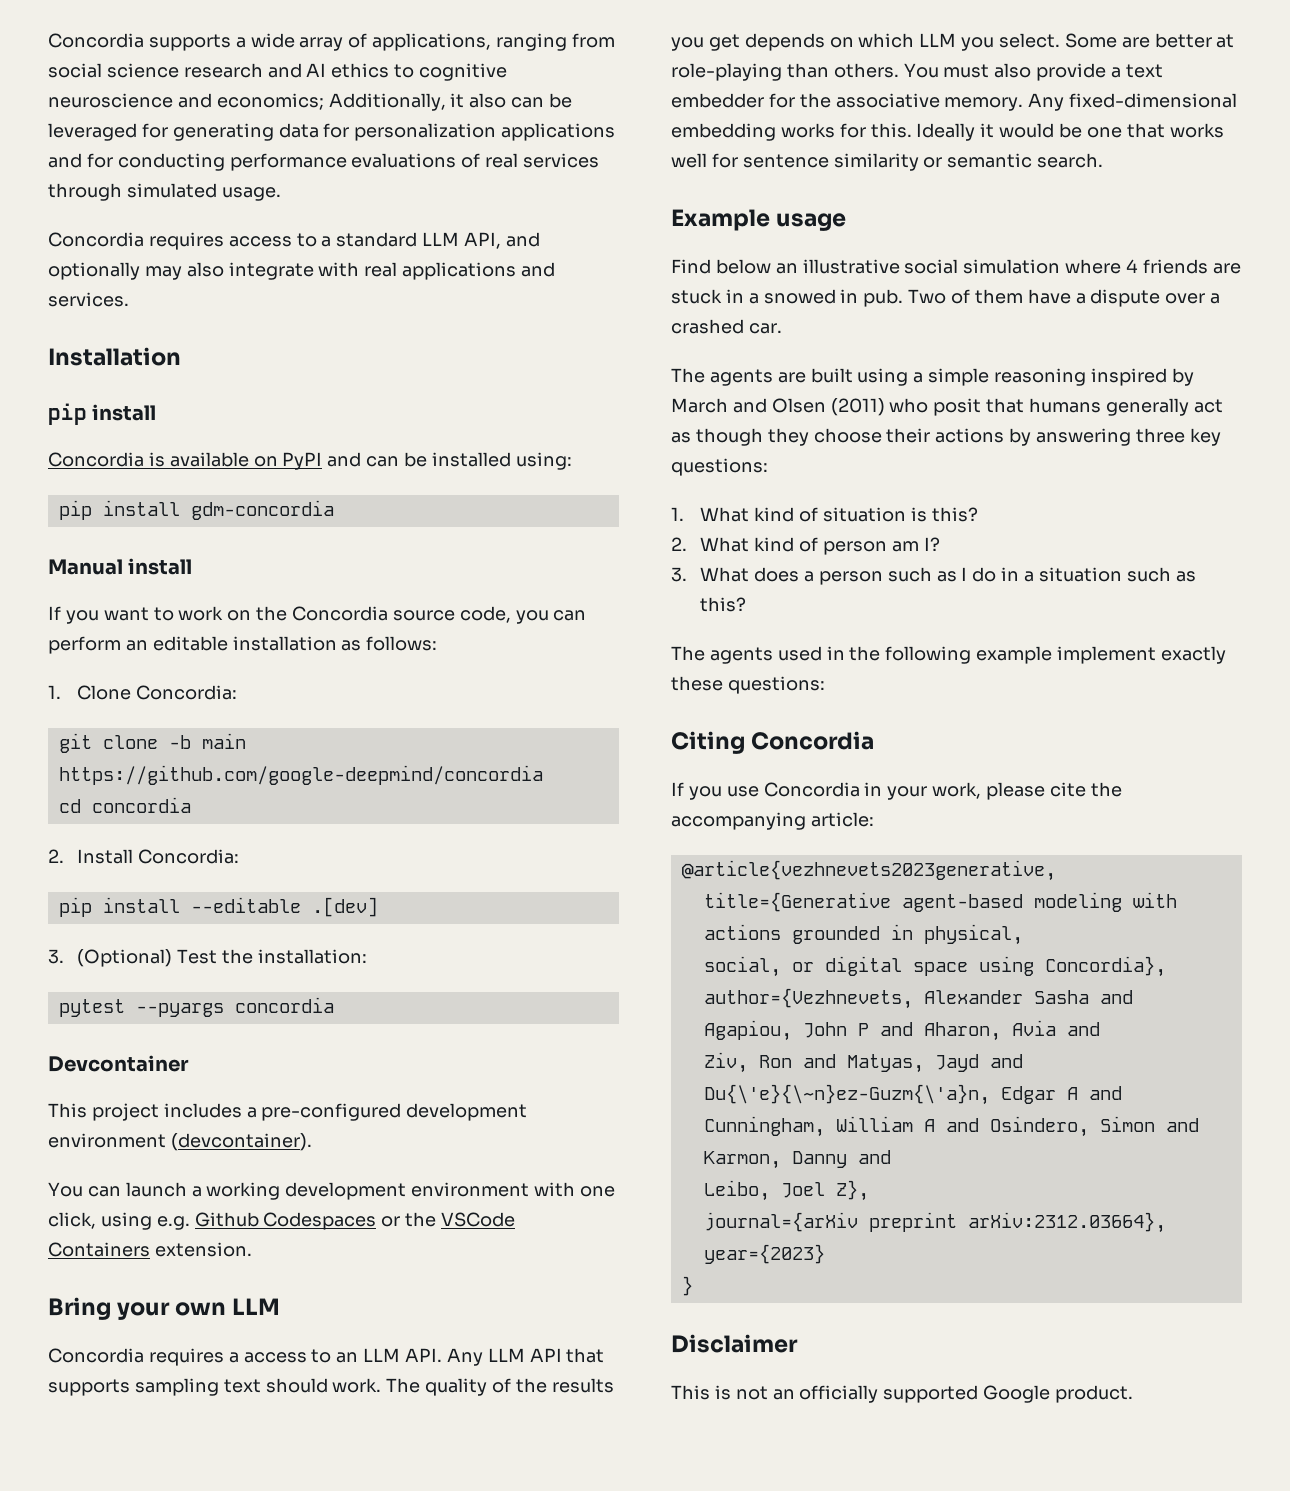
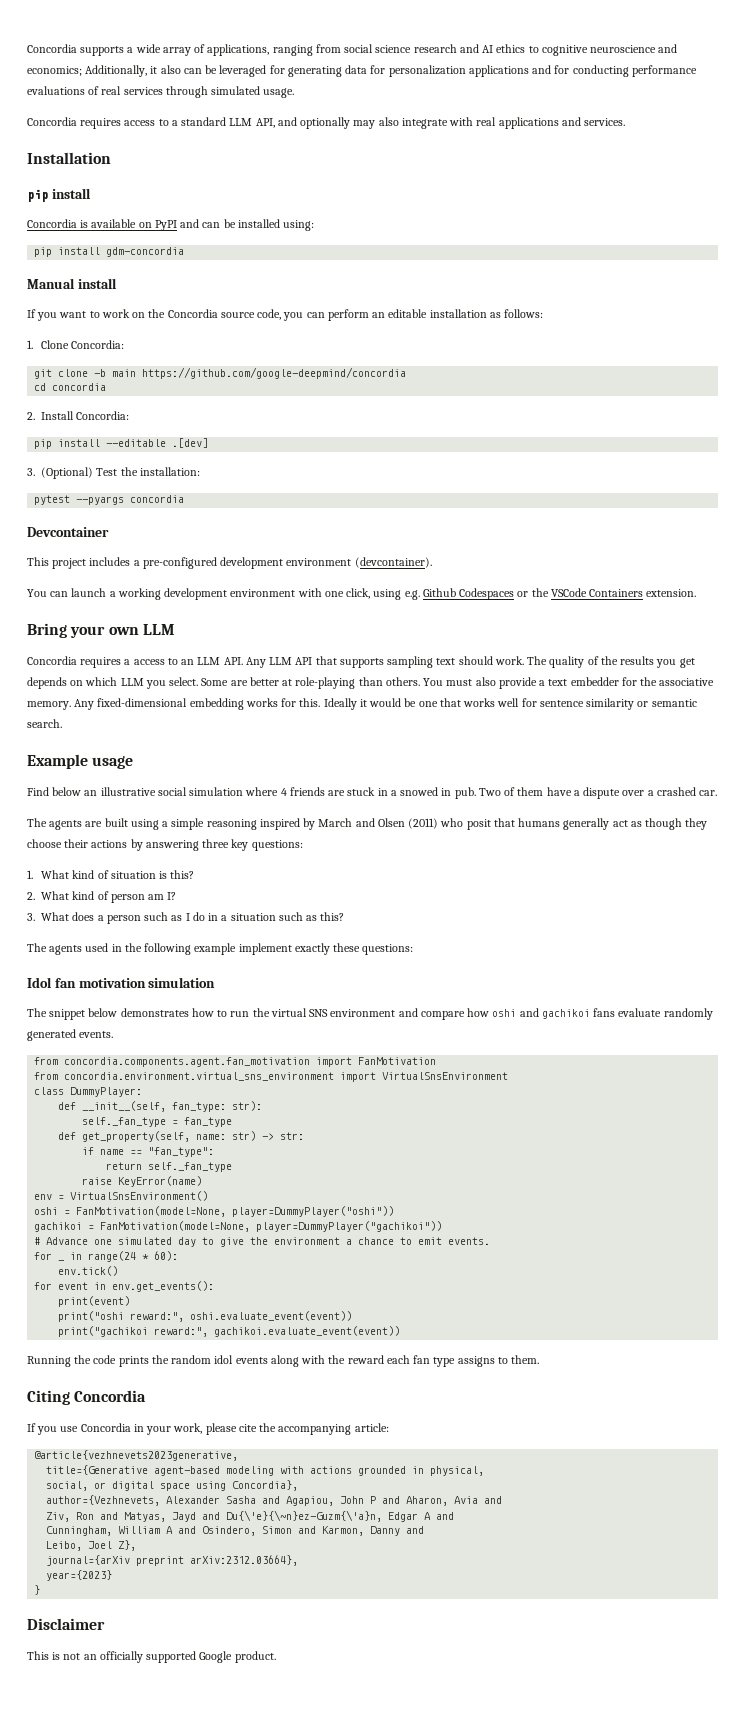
+ Idol fan motivation simulation
+ The snippet below demonstrates how to run the virtual SNS environment and compare how oshi and gachikoi fans evaluate randomly generated events.
+ from concordia.components.agent.fan_motivation import FanMotivation
+ from concordia.environment.virtual_sns_environment import VirtualSnsEnvironment
+ class DummyPlayer:
+ def __init__(self, fan_type: str):
+ self._fan_type = fan_type
+ def get_property(self, name: str) -> str:
+ if name == "fan_type":
+ return self._fan_type
+ raise KeyError(name)
+ env = VirtualSnsEnvironment()
+ oshi = FanMotivation(model=None, player=DummyPlayer("oshi"))
+ gachikoi = FanMotivation(model=None, player=DummyPlayer("gachikoi"))
+ # Advance one simulated day to give the environment a chance to emit events.
+ for _ in range(24 * 60):
+ env.tick()
+ for event in env.get_events():
+ print(event)
+ print("oshi reward:", oshi.evaluate_event(event))
+ print("gachikoi reward:", gachikoi.evaluate_event(event))
+ Running the code prints the random idol events along with the reward each fan type assigns to them.

